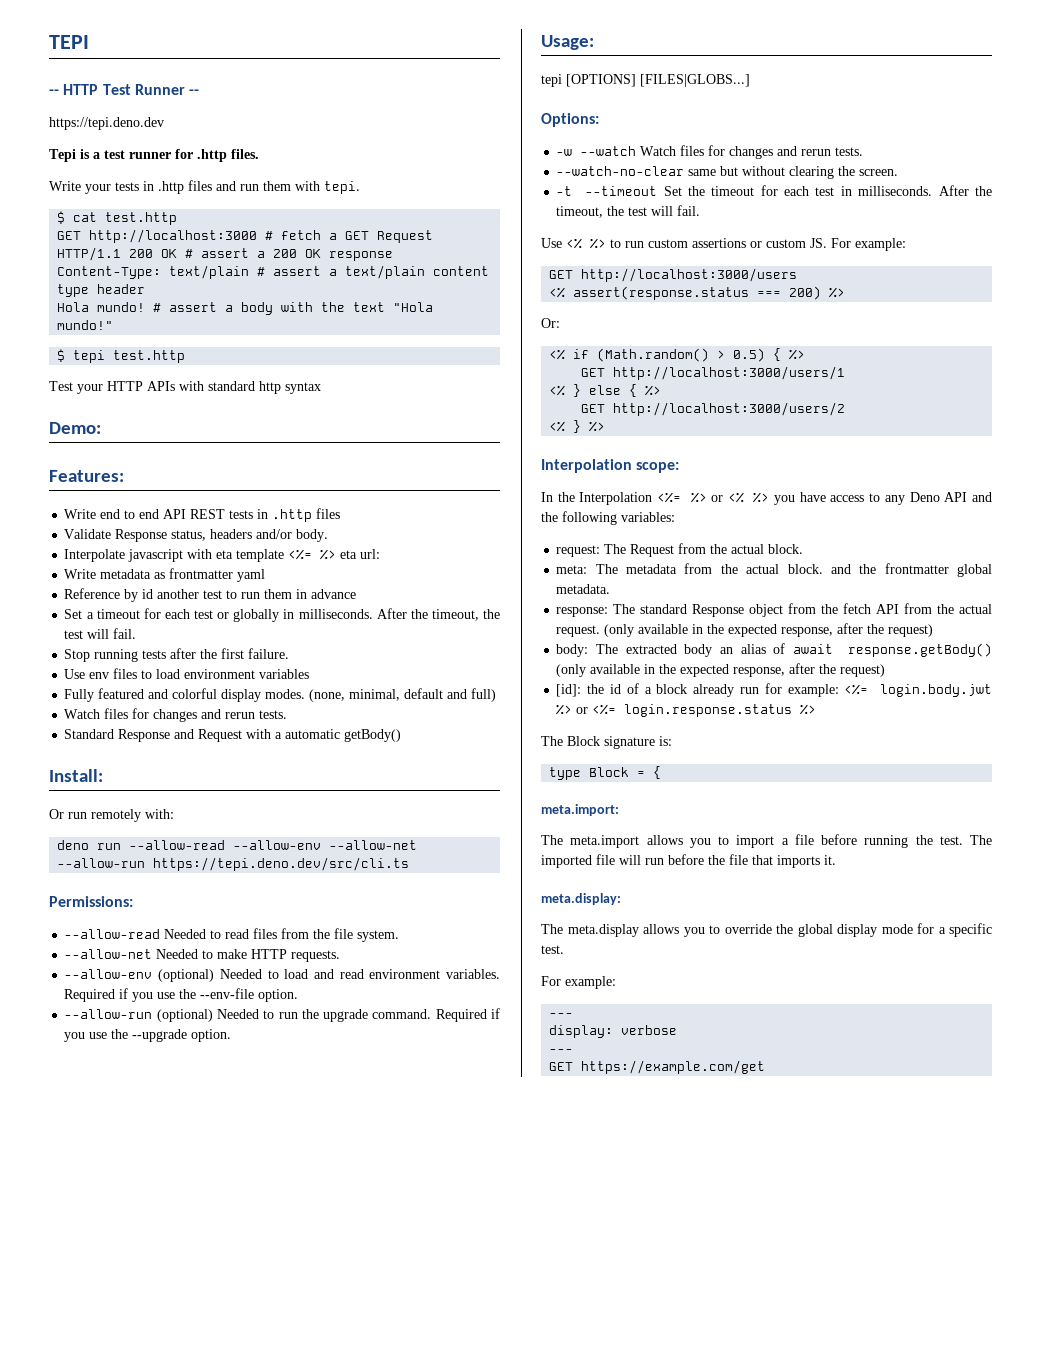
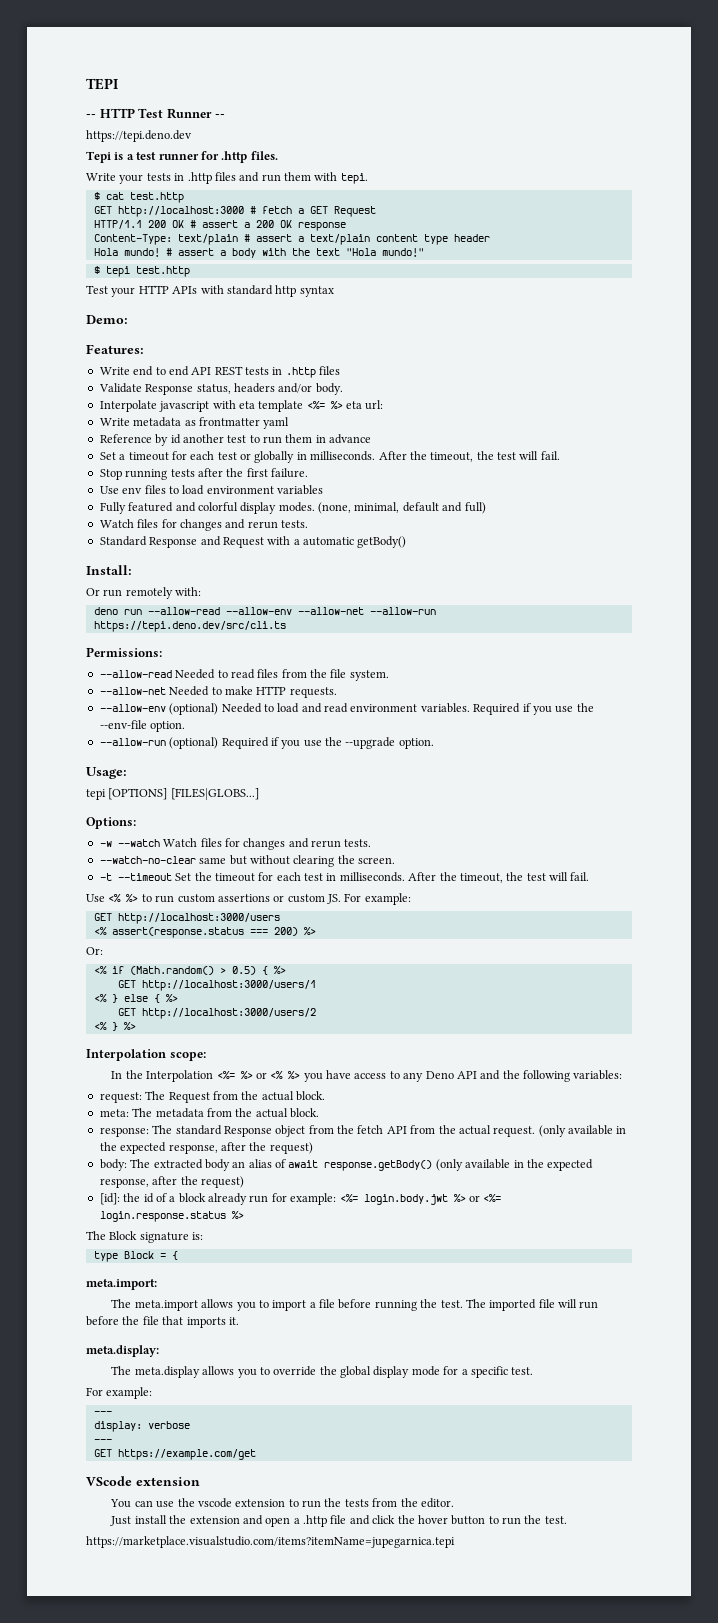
- --allow-run (optional) Needed to run the upgrade command. Required if you use the --upgrade option.
+ --allow-run (optional) Required if you use the --upgrade option.
- meta: The metadata from the actual block. and the frontmatter global metadata.
+ meta: The metadata from the actual block.
+ VScode extension
+ You can use the vscode extension to run the tests from the editor.
+ Just install the extension and open a .http file and click the hover button to run the test.
+ https://marketplace.visualstudio.com/items?itemName=jupegarnica.tepi

